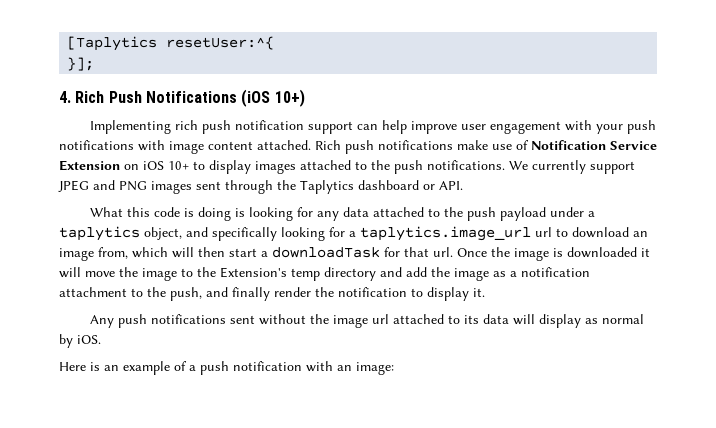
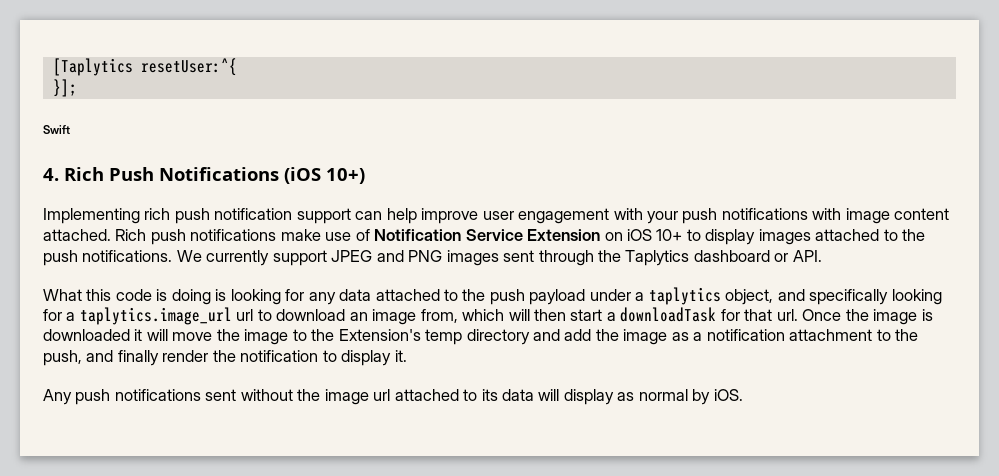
+ Swift
- Here is an example of a push notification with an image:

